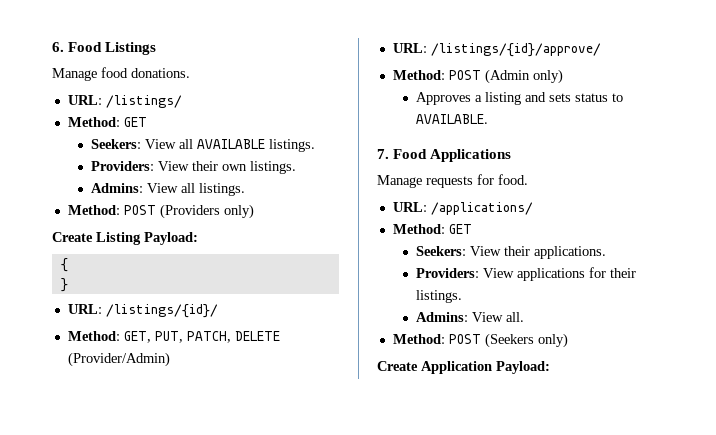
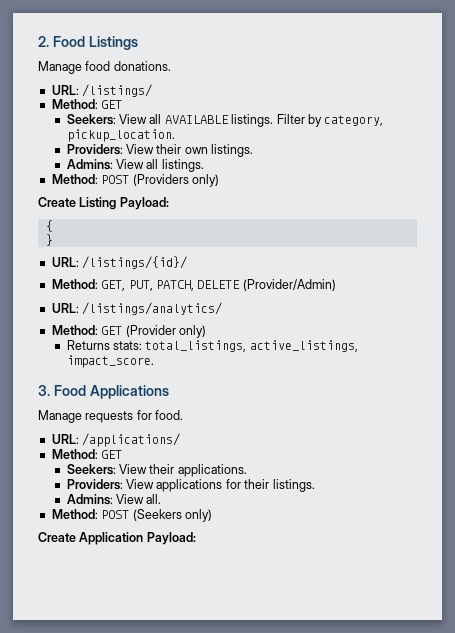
- 6. Food Listings
+ 2. Food Listings
+ Filter by category, pickup_location.
- URL: /listings/{id}/approve/
- Method: POST (Admin only)
- Approves a listing and sets status to AVAILABLE.
- 7. Food Applications
+ URL: /listings/analytics/
+ Method: GET (Provider only)
+ Returns stats: total_listings, active_listings, impact_score.
+ 3. Food Applications

